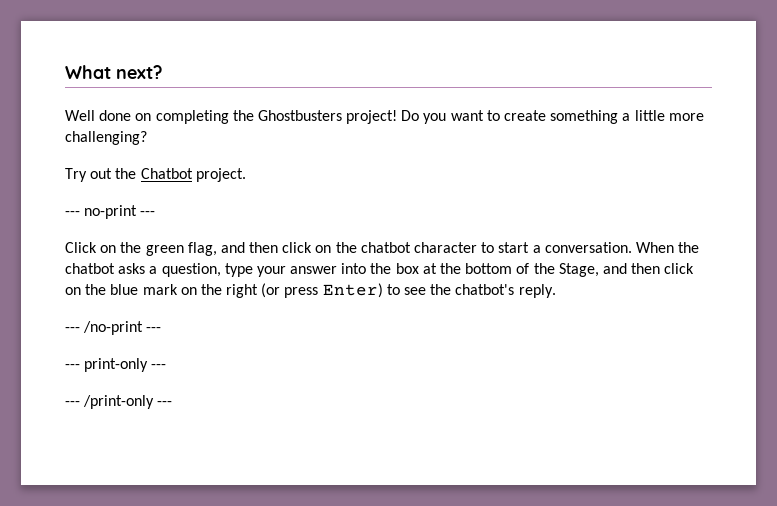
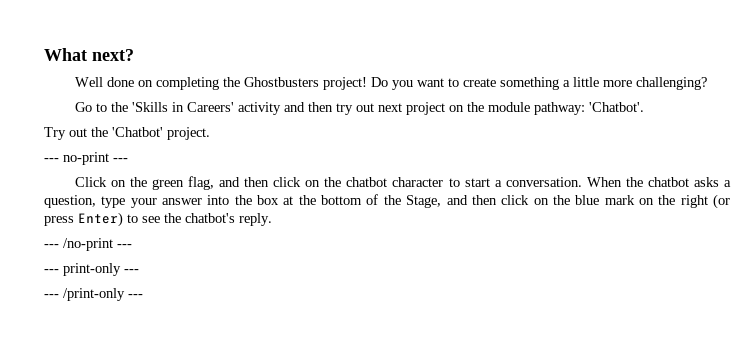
+ Go to the 'Skills in Careers' activity and then try out next project on the module pathway: 'Chatbot'.
- Try out the Chatbot project.
+ Try out the 'Chatbot' project.

